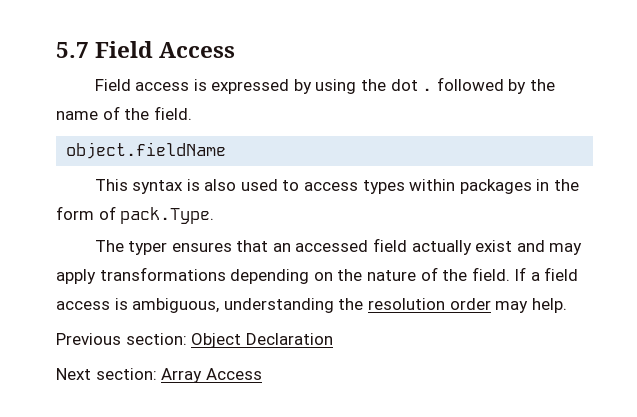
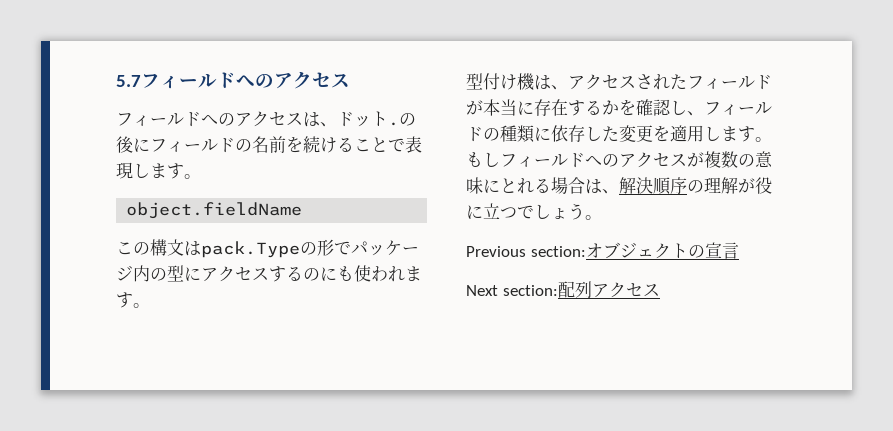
- 5.7 Field Access
- Field access is expressed by using the dot . followed by the name of the field.
+ 5.7フィールドへのアクセス
+ フィールドへのアクセスは、ドット.の後にフィールドの名前を続けることで表現します。
  object.fieldName
- This syntax is also used to access types within packages in the form of pack.Type.
- The typer ensures that an accessed field actually exist and may apply transformations depending on the nature of the field. If a field access is ambiguous, understanding the resolution order may help.
- Previous section: Object Declaration
+ この構文はpack.Typeの形でパッケージ内の型にアクセスするのにも使われます。
+ 型付け機は、アクセスされたフィールドが本当に存在するかを確認し、フィールドの種類に依存した変更を適用します。もしフィールドへのアクセスが複数の意味にとれる場合は、解決順序の理解が役に立つでしょう。
+ Previous section:オブジェクトの宣言
- Next section: Array Access
+ Next section:配列アクセス

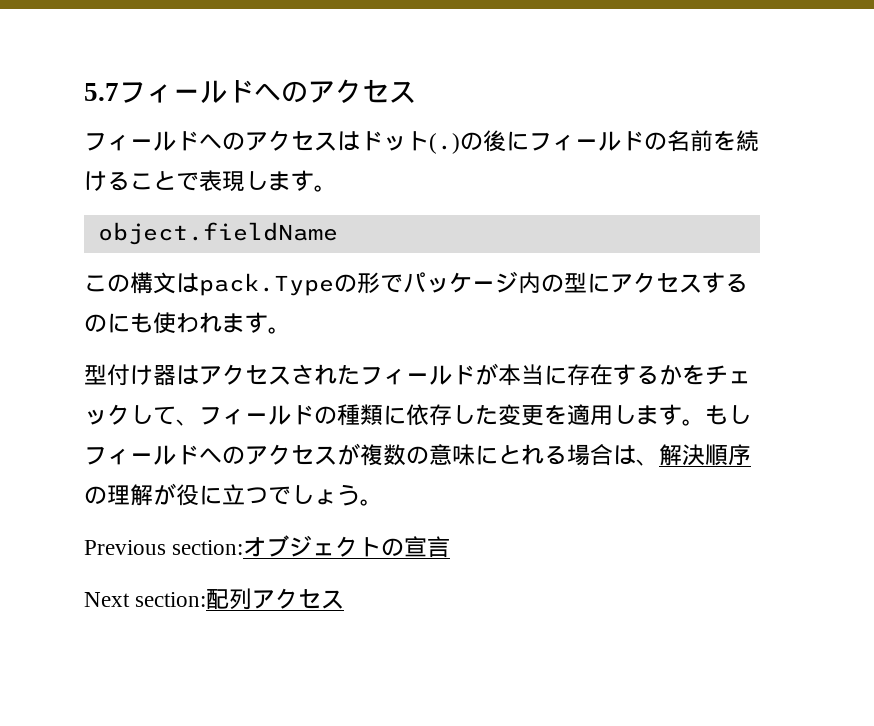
- フィールドへのアクセスは、ドット.
+ フィールドへのアクセスはドット(.)
- 型付け機は、アクセスされたフィールドが本当に存在するかを確認し、フィールドの種類に依存した変更を適用します。
+ 型付け器はアクセスされたフィールドが本当に存在するかをチェックして、フィールドの種類に依存した変更を適用します。

